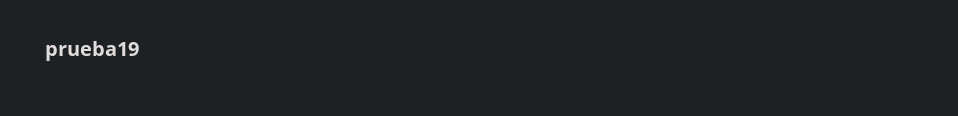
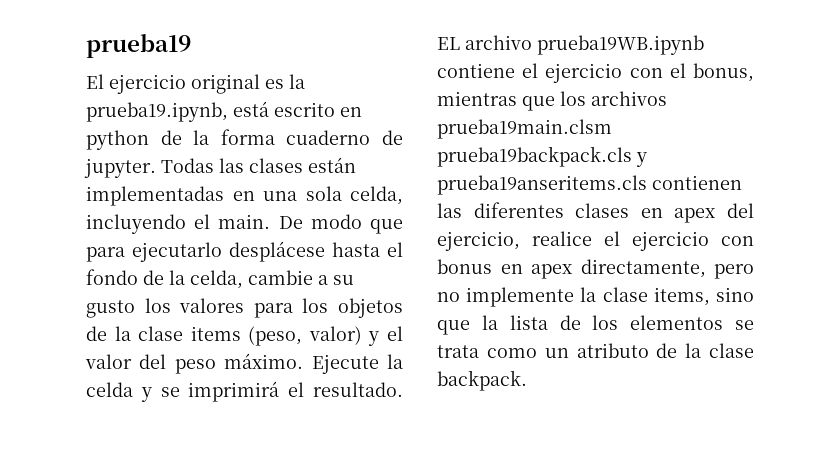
+ El ejercicio original es la prueba19.ipynb, está escrito en python de la forma cuaderno de jupyter. Todas las clases están implementadas en una sola celda, incluyendo el main. De modo que para ejecutarlo desplácese hasta el fondo de la celda, cambie a su gusto los valores para los objetos de la clase items (peso, valor) y el valor del peso máximo. Ejecute la celda y se imprimirá el resultado. EL archivo prueba19WB.ipynb contiene el ejercicio con el bonus, mientras que los archivos prueba19main.clsm prueba19backpack.cls y prueba19anseritems.cls contienen las diferentes clases en apex del ejercicio, realice el ejercicio con bonus en apex directamente, pero no implemente la clase items, sino que la lista de los elementos se trata como un atributo de la clase backpack.

